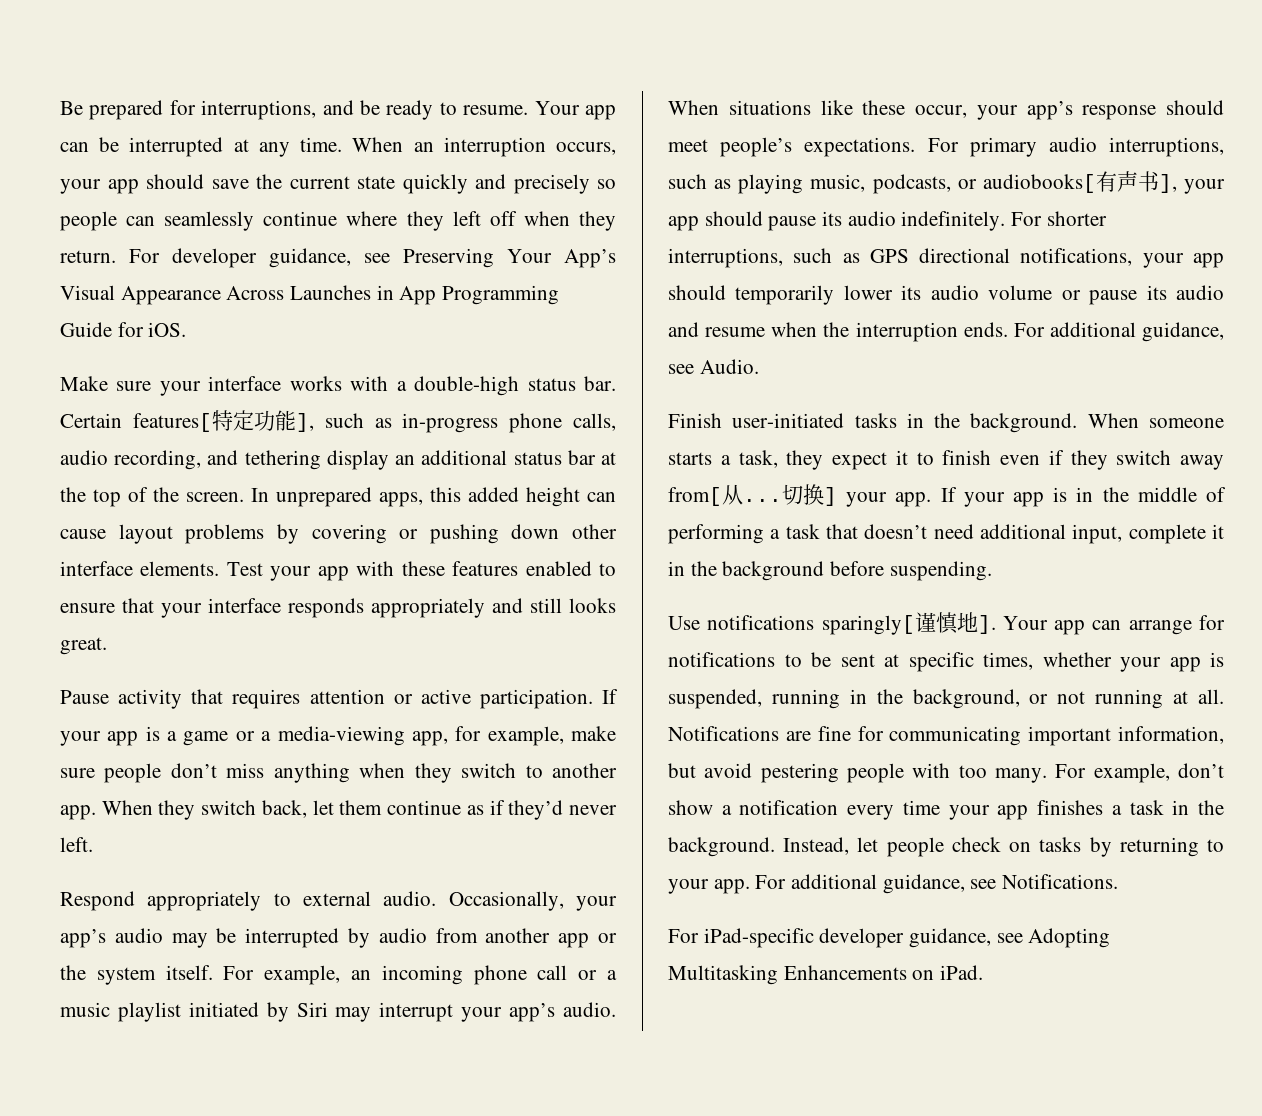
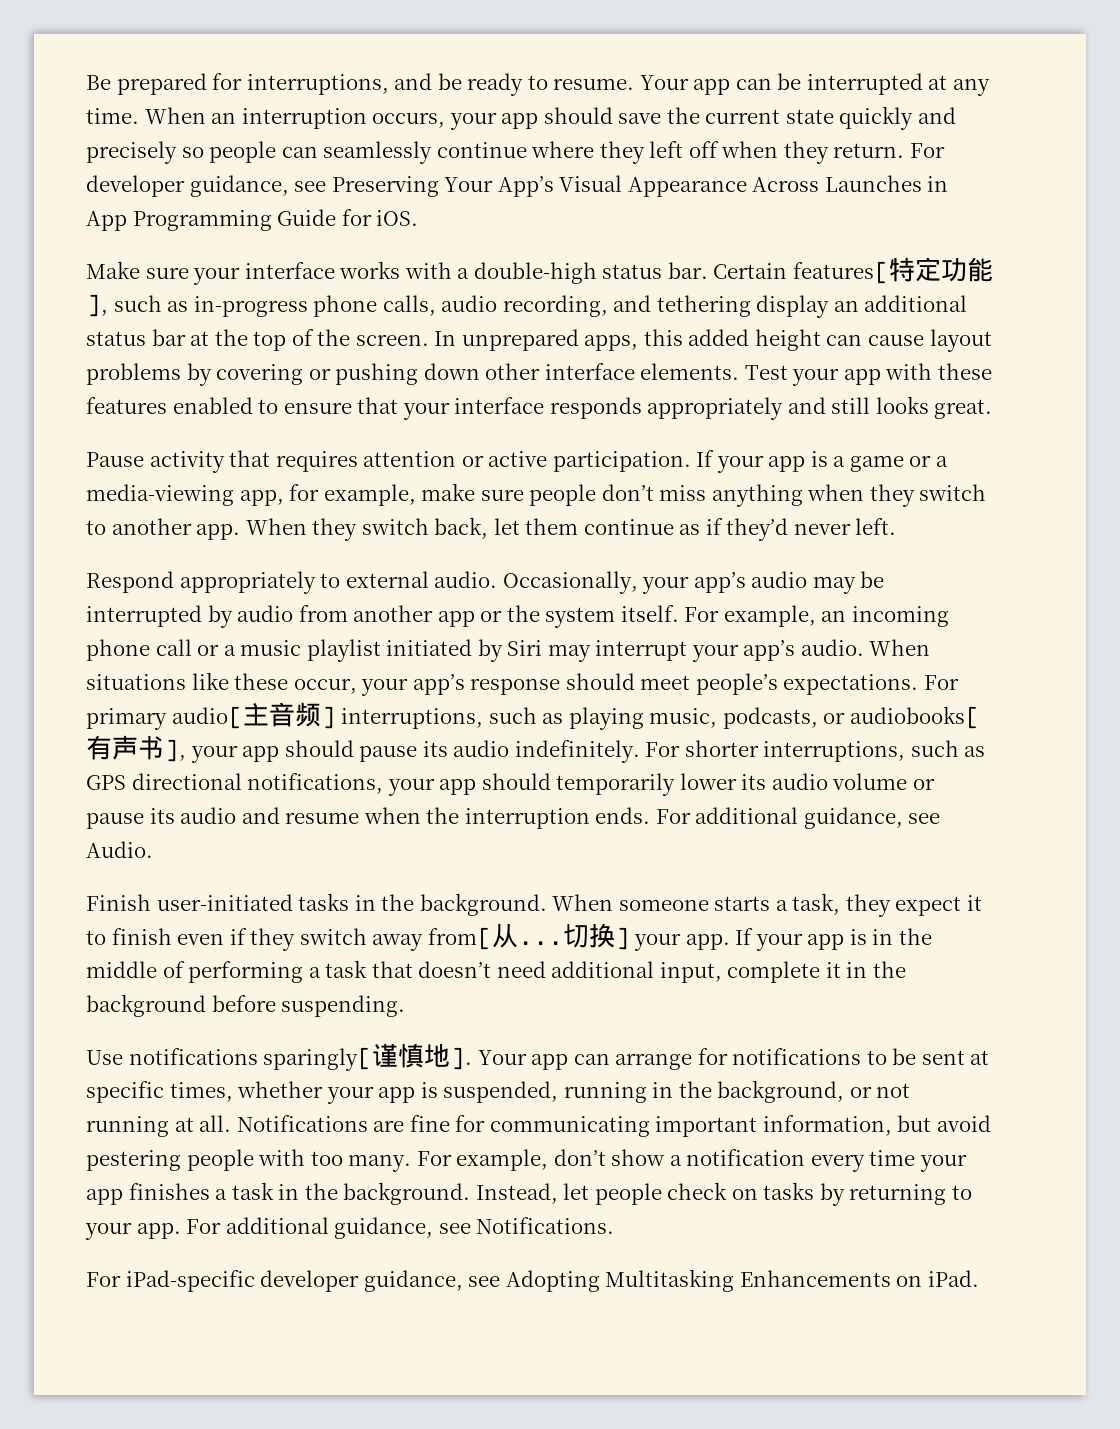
- For primary audio interruptions, such as playing music, podcasts, or audiobooks[有声书], your app should pause its audio indefinitely.
+ For primary audio[主音频] interruptions, such as playing music, podcasts, or audiobooks[有声书], your app should pause its audio indefinitely.

